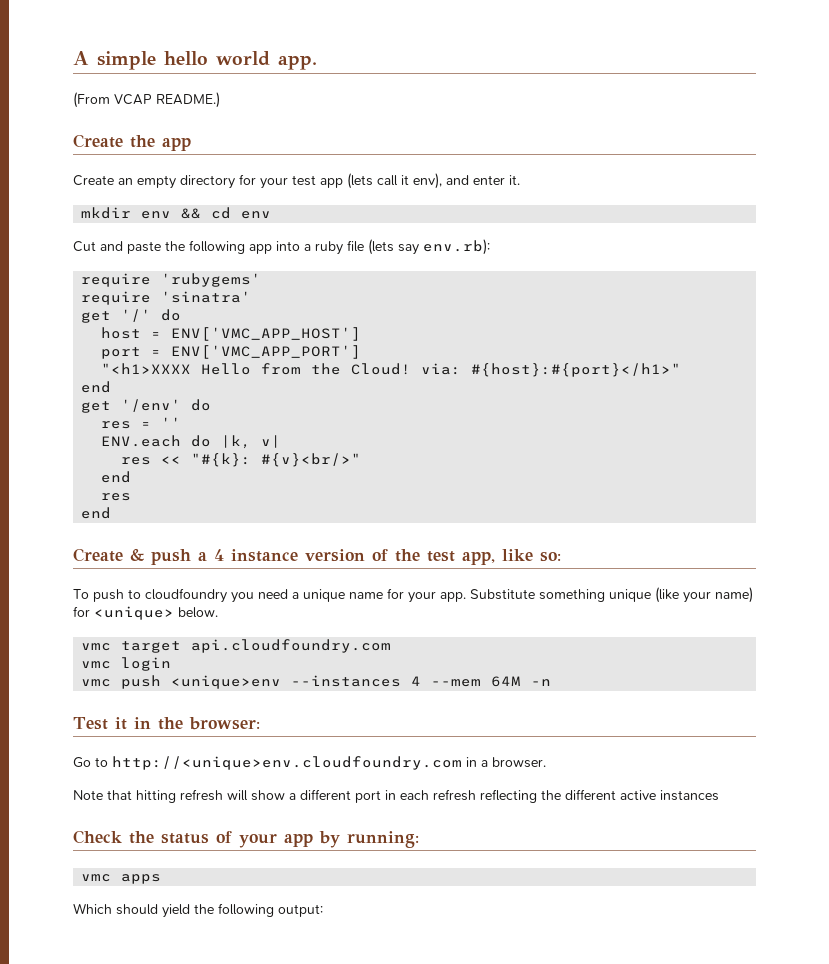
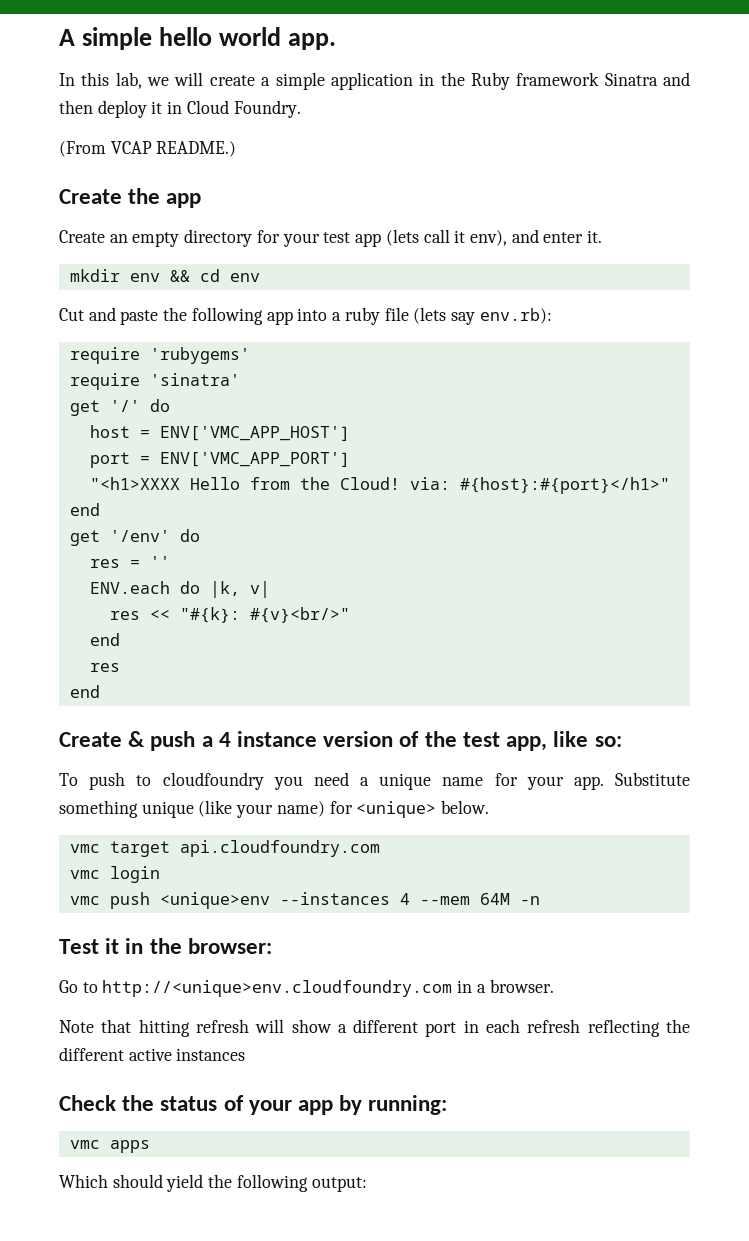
+ In this lab, we will create a simple application in the Ruby framework Sinatra and then deploy it in Cloud Foundry.

